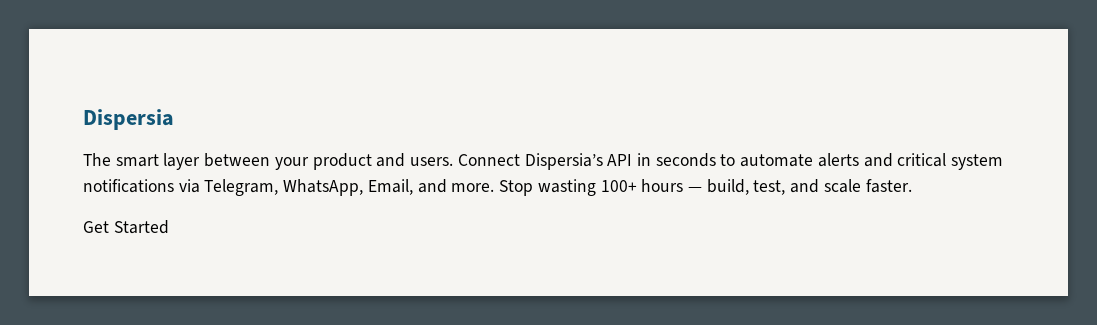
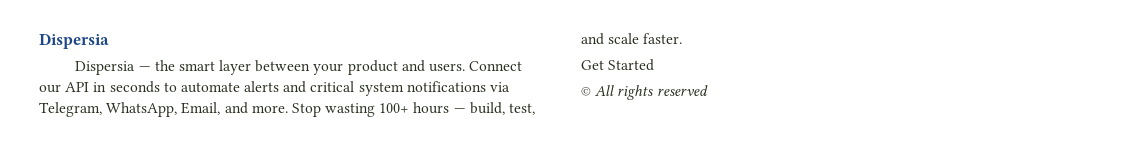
- The smart layer between your product and users.
+ Dispersia — the smart layer between your product and users.
- Connect Dispersia’s API in seconds to automate alerts and critical system notifications via Telegram, WhatsApp, Email, and more.
+ Connect our API in seconds to automate alerts and critical system notifications via Telegram, WhatsApp, Email, and more.
+ © All rights reserved

